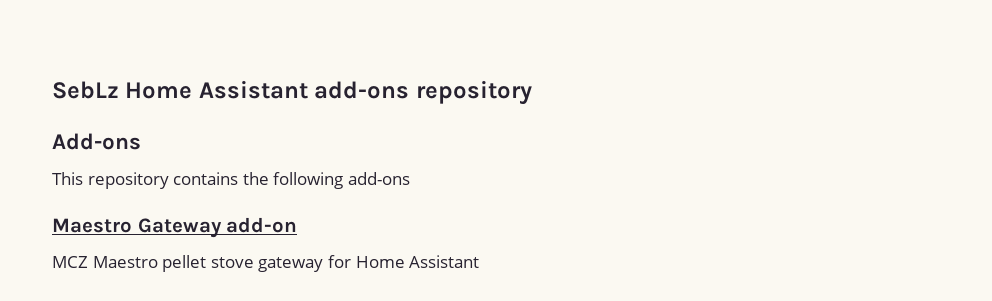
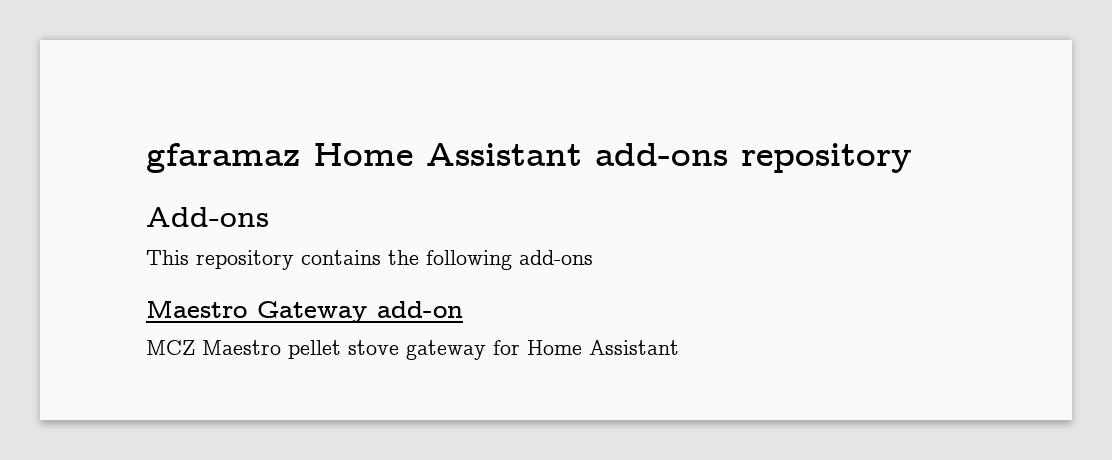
- SebLz Home Assistant add-ons repository
+ gfaramaz Home Assistant add-ons repository

